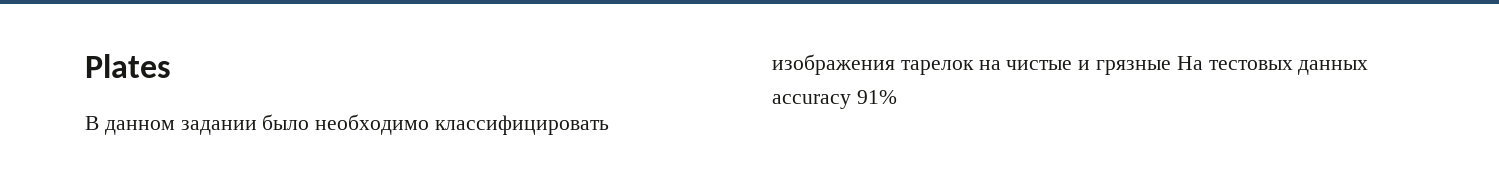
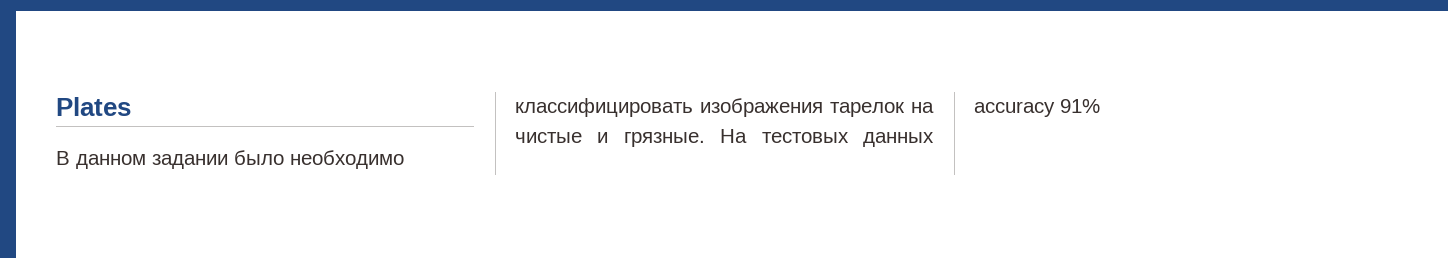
- В данном задании было необходимо классифицировать изображения тарелок на чистые и грязные На тестовых данных accuracy 91%
+ В данном задании было необходимо классифицировать изображения тарелок на чистые и грязные. На тестовых данных accuracy 91%

